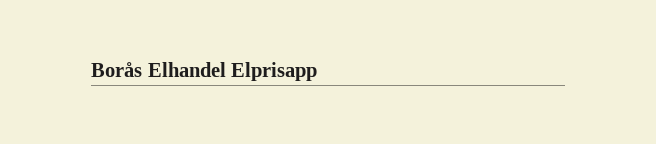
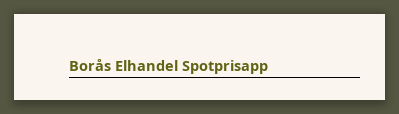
- Borås Elhandel Elprisapp
+ Borås Elhandel Spotprisapp

